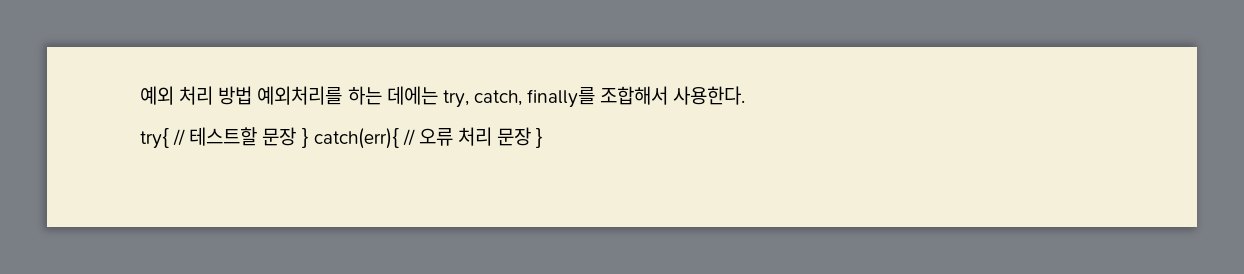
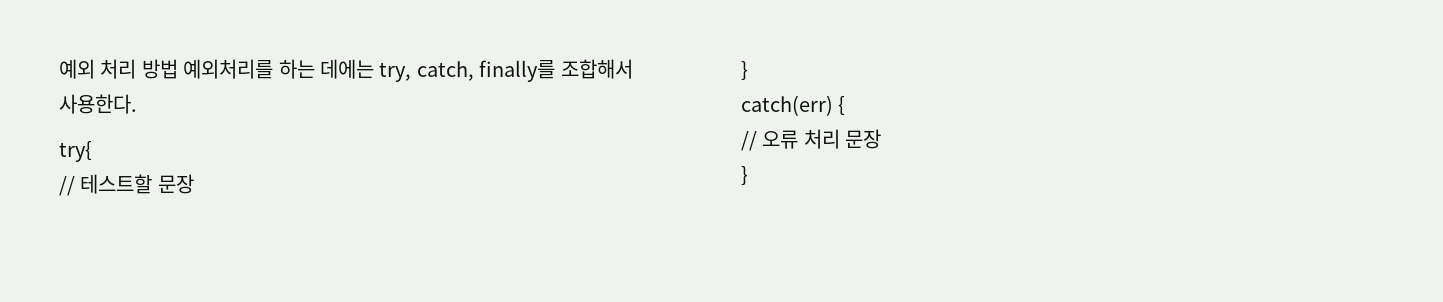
- try{ // 테스트할 문장 } catch(err){ // 오류 처리 문장 }
+ try{
+ // 테스트할 문장
+ }
+ catch(err) {
+ // 오류 처리 문장
+ }

